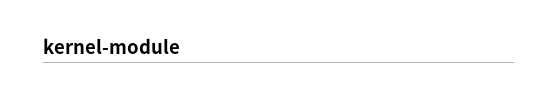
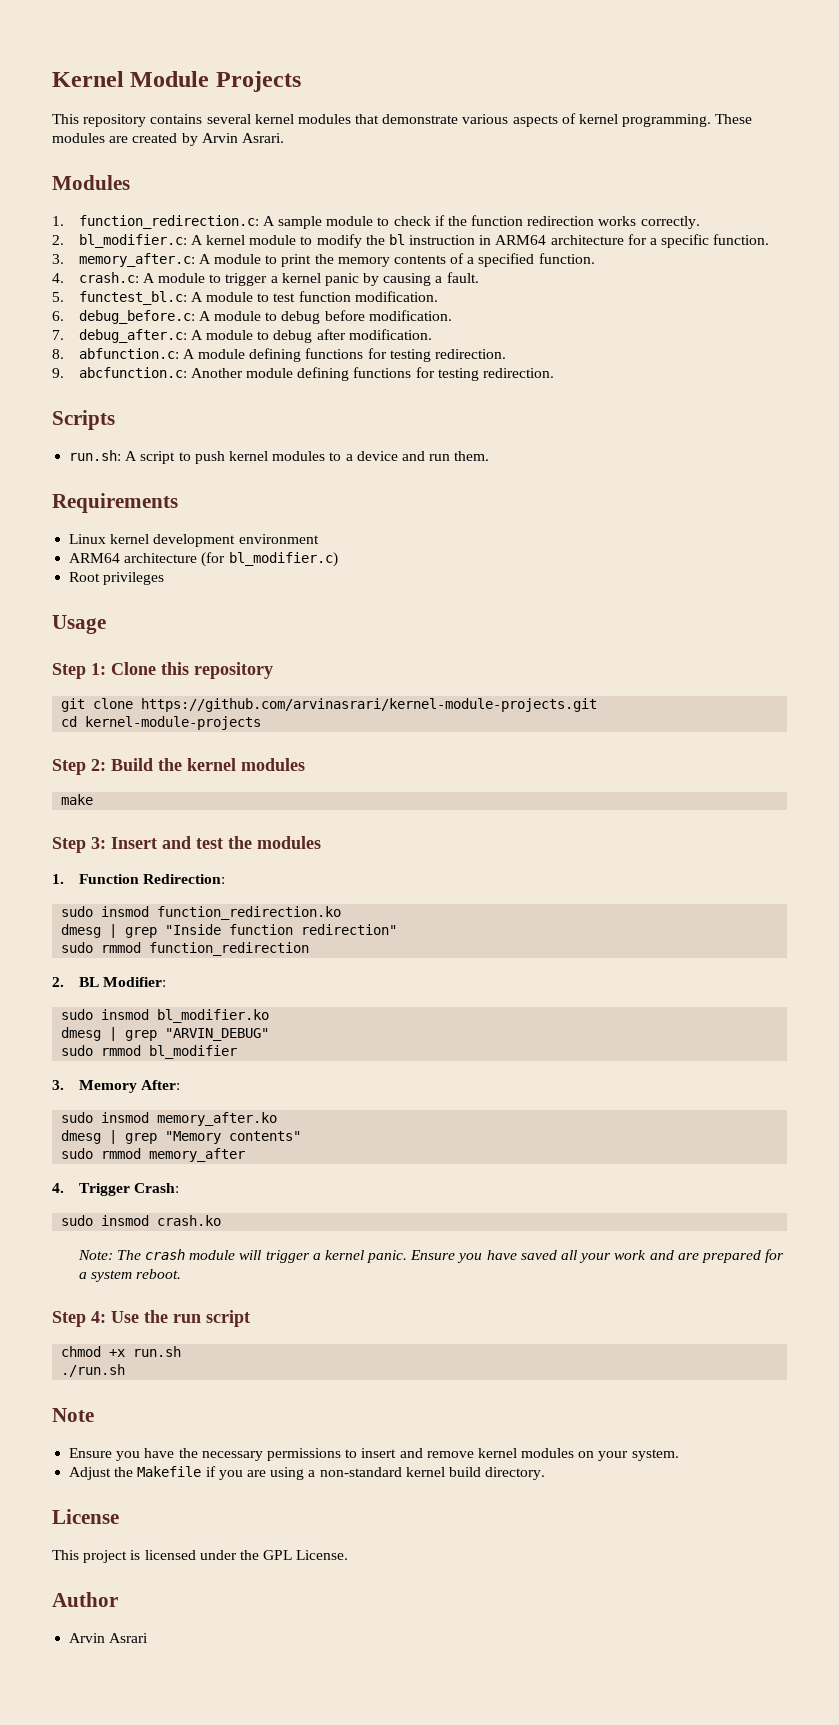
- kernel-module
+ Kernel Module Projects
+ This repository contains several kernel modules that demonstrate various aspects of kernel programming. These modules are created by Arvin Asrari.
+ Modules
+ 1. function_redirection.c: A sample module to check if the function redirection works correctly.
+ 2. bl_modifier.c: A kernel module to modify the bl instruction in ARM64 architecture for a specific function.
+ 3. memory_after.c: A module to print the memory contents of a specified function.
+ 4. crash.c: A module to trigger a kernel panic by causing a fault.
+ 5. functest_bl.c: A module to test function modification.
+ 6. debug_before.c: A module to debug before modification.
+ 7. debug_after.c: A module to debug after modification.
+ 8. abfunction.c: A module defining functions for testing redirection.
+ 9. abcfunction.c: Another module defining functions for testing redirection.
+ Scripts
+ run.sh: A script to push kernel modules to a device and run them.
+ Requirements
+ Linux kernel development environment
+ ARM64 architecture (for bl_modifier.c)
+ Root privileges
+ Usage
+ Step 1: Clone this repository
+ git clone https://github.com/arvinasrari/kernel-module-projects.git
+ cd kernel-module-projects
+ Step 2: Build the kernel modules
+ make
+ Step 3: Insert and test the modules
+ 1. Function Redirection:
+ sudo insmod function_redirection.ko
+ dmesg | grep "Inside function redirection"
+ sudo rmmod function_redirection
+ 2. BL Modifier:
+ sudo insmod bl_modifier.ko
+ dmesg | grep "ARVIN_DEBUG"
+ sudo rmmod bl_modifier
+ 3. Memory After:
+ sudo insmod memory_after.ko
+ dmesg | grep "Memory contents"
+ sudo rmmod memory_after
+ 4. Trigger Crash:
+ sudo insmod crash.ko
+ Note: The crash module will trigger a kernel panic. Ensure you have saved all your work and are prepared for a system reboot.
+ Step 4: Use the run script
+ chmod +x run.sh
+ ./run.sh
+ Note
+ Ensure you have the necessary permissions to insert and remove kernel modules on your system.
+ Adjust the Makefile if you are using a non-standard kernel build directory.
+ License
+ This project is licensed under the GPL License.
+ Author
+ Arvin Asrari

